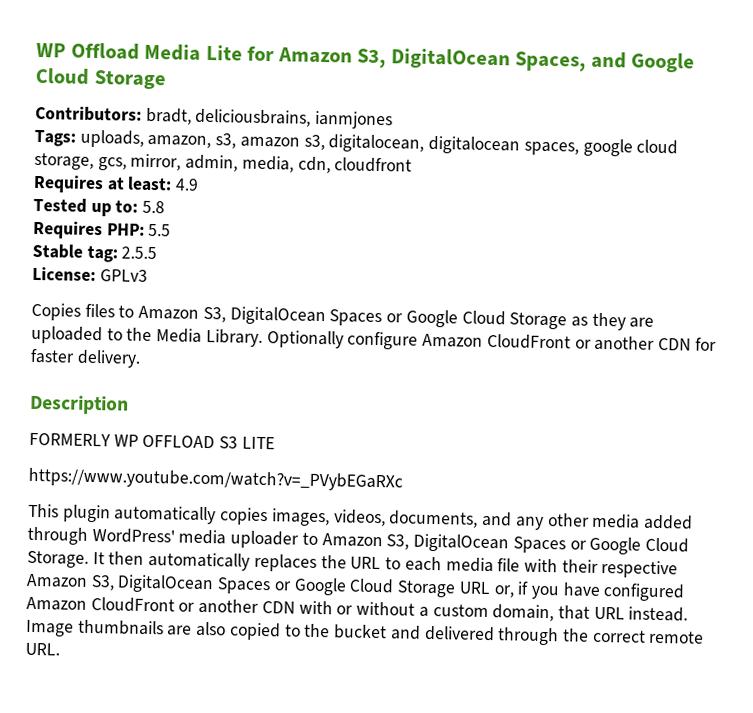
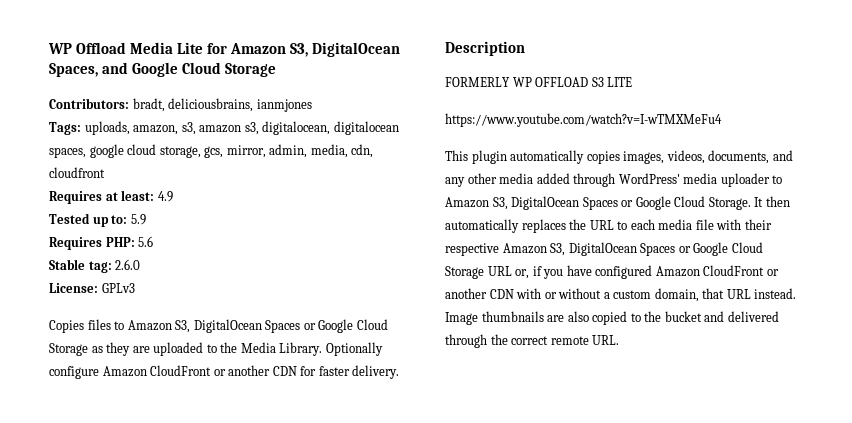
- Tested up to: 5.8
+ Tested up to: 5.9
- Requires PHP: 5.5
+ Requires PHP: 5.6
- Stable tag: 2.5.5
+ Stable tag: 2.6.0
- https://www.youtube.com/watch?v=_PVybEGaRXc
+ https://www.youtube.com/watch?v=I-wTMXMeFu4

